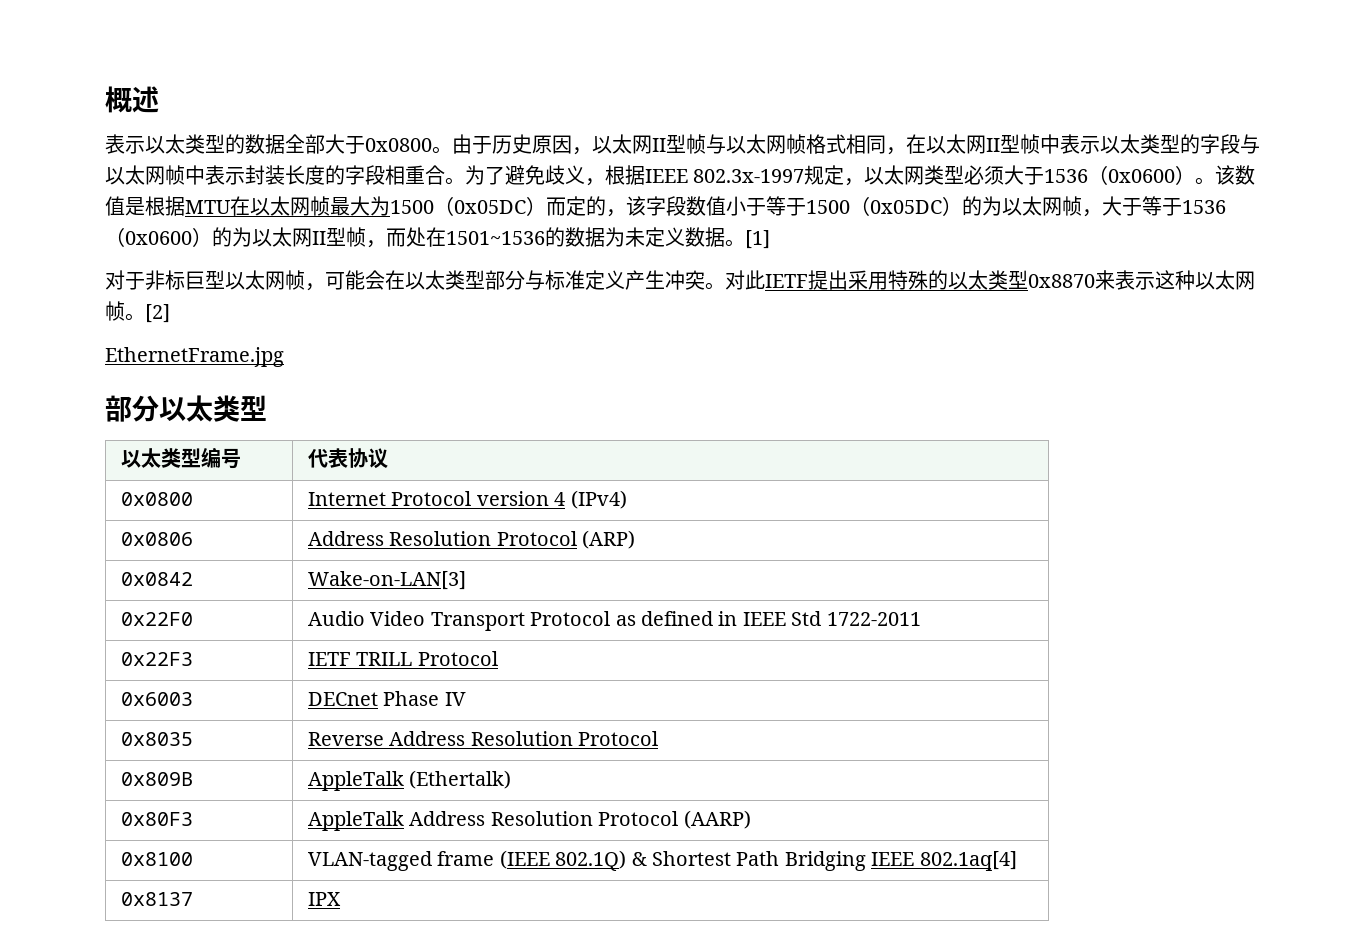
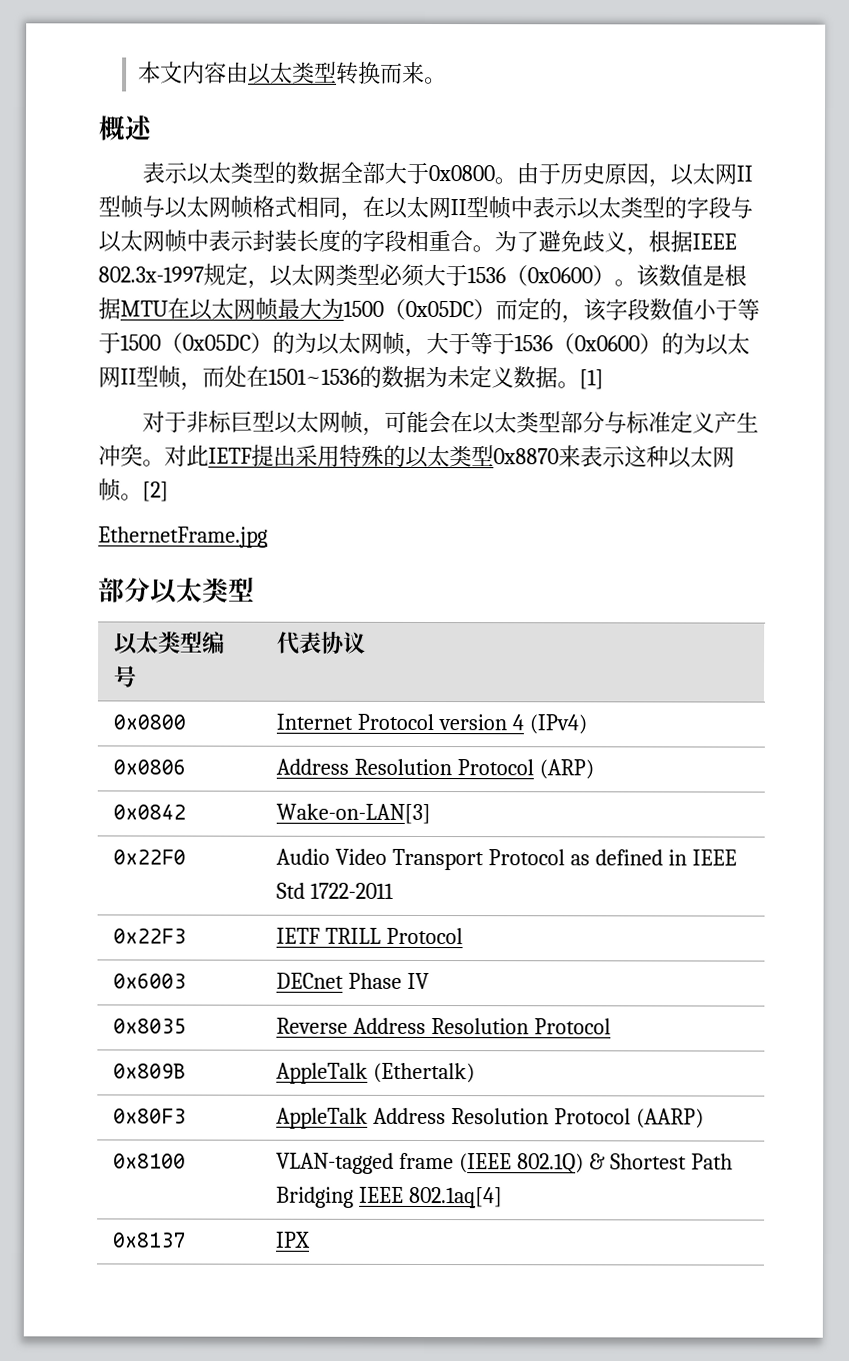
+ 本文内容由以太类型转换而来。

